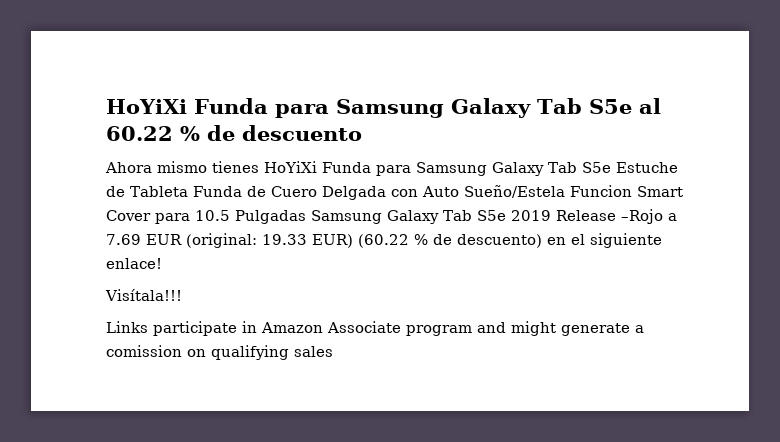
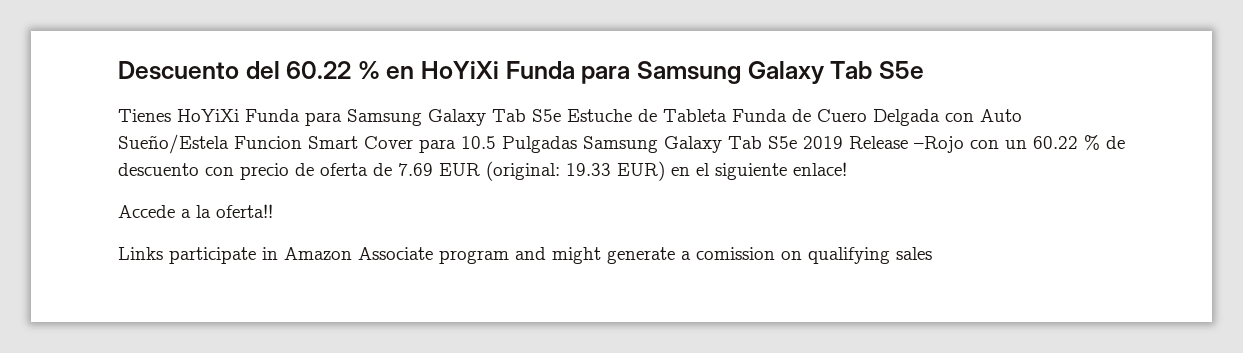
- HoYiXi Funda para Samsung Galaxy Tab S5e al 60.22 % de descuento
- Ahora mismo tienes HoYiXi Funda para Samsung Galaxy Tab S5e Estuche de Tableta Funda de Cuero Delgada con Auto Sueño/Estela Funcion Smart Cover para 10.5 Pulgadas Samsung Galaxy Tab S5e 2019 Release –Rojo a 7.69 EUR (original: 19.33 EUR) (60.22 % de descuento) en el siguiente enlace!
+ Descuento del 60.22 % en HoYiXi Funda para Samsung Galaxy Tab S5e
+ Tienes HoYiXi Funda para Samsung Galaxy Tab S5e Estuche de Tableta Funda de Cuero Delgada con Auto Sueño/Estela Funcion Smart Cover para 10.5 Pulgadas Samsung Galaxy Tab S5e 2019 Release –Rojo con un 60.22 % de descuento con precio de oferta de 7.69 EUR (original: 19.33 EUR) en el siguiente enlace!
- Visítala!!!
+ Accede a la oferta!!

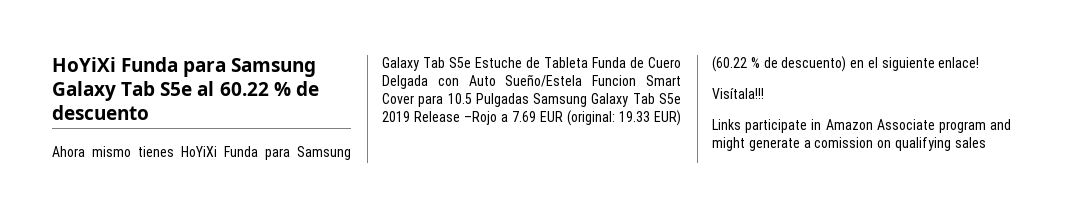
- Descuento del 60.22 % en HoYiXi Funda para Samsung Galaxy Tab S5e
- Tienes HoYiXi Funda para Samsung Galaxy Tab S5e Estuche de Tableta Funda de Cuero Delgada con Auto Sueño/Estela Funcion Smart Cover para 10.5 Pulgadas Samsung Galaxy Tab S5e 2019 Release –Rojo con un 60.22 % de descuento con precio de oferta de 7.69 EUR (original: 19.33 EUR) en el siguiente enlace!
+ HoYiXi Funda para Samsung Galaxy Tab S5e al 60.22 % de descuento
+ Ahora mismo tienes HoYiXi Funda para Samsung Galaxy Tab S5e Estuche de Tableta Funda de Cuero Delgada con Auto Sueño/Estela Funcion Smart Cover para 10.5 Pulgadas Samsung Galaxy Tab S5e 2019 Release –Rojo a 7.69 EUR (original: 19.33 EUR) (60.22 % de descuento) en el siguiente enlace!
- Accede a la oferta!!
+ Visítala!!!

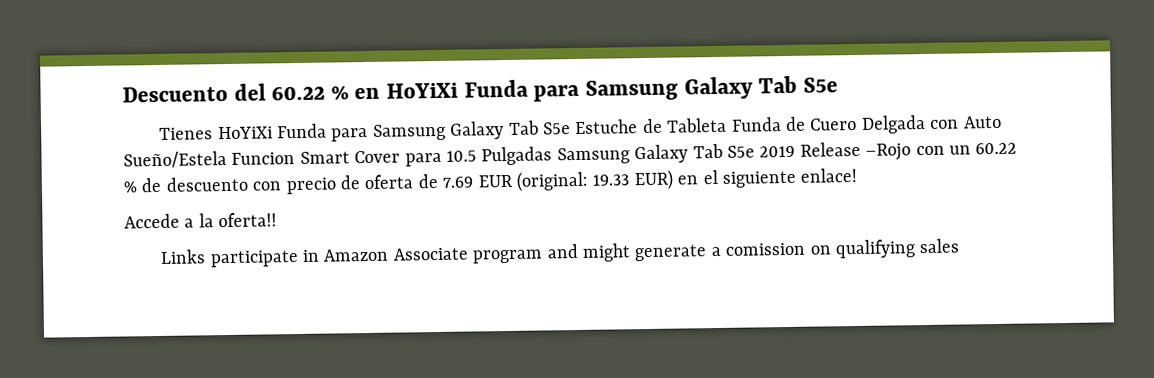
- HoYiXi Funda para Samsung Galaxy Tab S5e al 60.22 % de descuento
- Ahora mismo tienes HoYiXi Funda para Samsung Galaxy Tab S5e Estuche de Tableta Funda de Cuero Delgada con Auto Sueño/Estela Funcion Smart Cover para 10.5 Pulgadas Samsung Galaxy Tab S5e 2019 Release –Rojo a 7.69 EUR (original: 19.33 EUR) (60.22 % de descuento) en el siguiente enlace!
+ Descuento del 60.22 % en HoYiXi Funda para Samsung Galaxy Tab S5e
+ Tienes HoYiXi Funda para Samsung Galaxy Tab S5e Estuche de Tableta Funda de Cuero Delgada con Auto Sueño/Estela Funcion Smart Cover para 10.5 Pulgadas Samsung Galaxy Tab S5e 2019 Release –Rojo con un 60.22 % de descuento con precio de oferta de 7.69 EUR (original: 19.33 EUR) en el siguiente enlace!
- Visítala!!!
+ Accede a la oferta!!

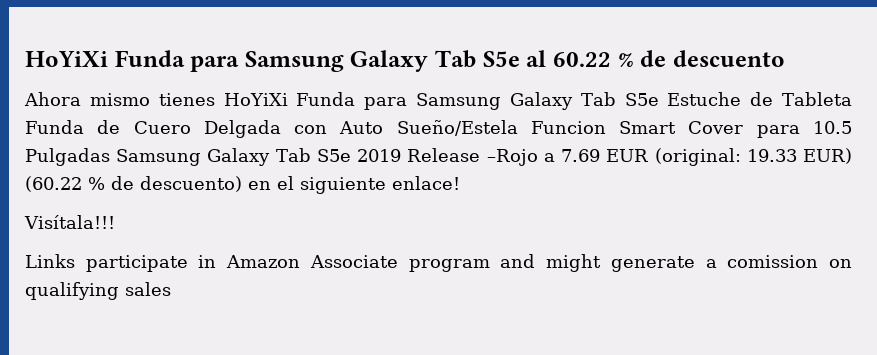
- Descuento del 60.22 % en HoYiXi Funda para Samsung Galaxy Tab S5e
- Tienes HoYiXi Funda para Samsung Galaxy Tab S5e Estuche de Tableta Funda de Cuero Delgada con Auto Sueño/Estela Funcion Smart Cover para 10.5 Pulgadas Samsung Galaxy Tab S5e 2019 Release –Rojo con un 60.22 % de descuento con precio de oferta de 7.69 EUR (original: 19.33 EUR) en el siguiente enlace!
+ HoYiXi Funda para Samsung Galaxy Tab S5e al 60.22 % de descuento
+ Ahora mismo tienes HoYiXi Funda para Samsung Galaxy Tab S5e Estuche de Tableta Funda de Cuero Delgada con Auto Sueño/Estela Funcion Smart Cover para 10.5 Pulgadas Samsung Galaxy Tab S5e 2019 Release –Rojo a 7.69 EUR (original: 19.33 EUR) (60.22 % de descuento) en el siguiente enlace!
- Accede a la oferta!!
+ Visítala!!!

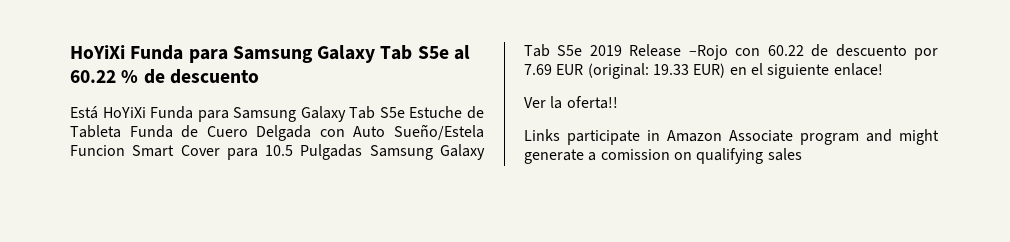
- Ahora mismo tienes HoYiXi Funda para Samsung Galaxy Tab S5e Estuche de Tableta Funda de Cuero Delgada con Auto Sueño/Estela Funcion Smart Cover para 10.5 Pulgadas Samsung Galaxy Tab S5e 2019 Release –Rojo a 7.69 EUR (original: 19.33 EUR) (60.22 % de descuento) en el siguiente enlace!
+ Está HoYiXi Funda para Samsung Galaxy Tab S5e Estuche de Tableta Funda de Cuero Delgada con Auto Sueño/Estela Funcion Smart Cover para 10.5 Pulgadas Samsung Galaxy Tab S5e 2019 Release –Rojo con 60.22 de descuento por 7.69 EUR (original: 19.33 EUR) en el siguiente enlace!
- Visítala!!!
+ Ver la oferta!!

